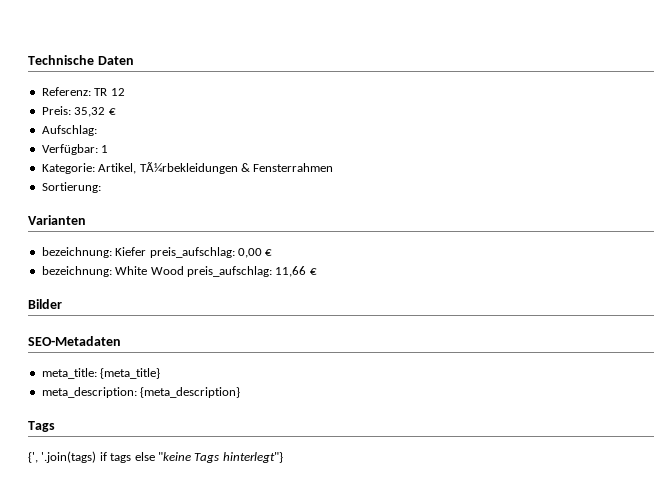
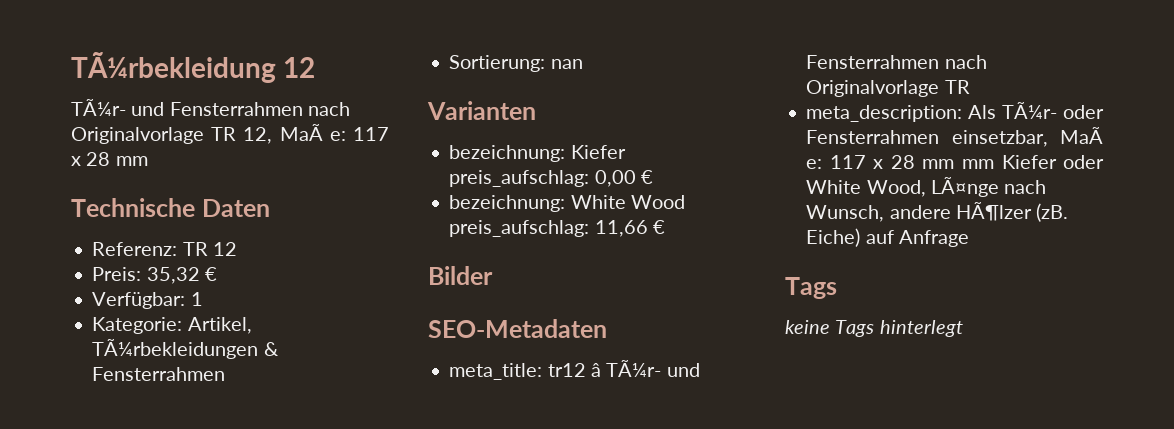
+ TÃ¼rbekleidung 12
+ TÃ¼r- und Fensterrahmen nach Originalvorlage TR 12, MaÃ e: 117 x 28 mm
- Aufschlag:
- Sortierung:
+ Sortierung: nan
- meta_title: {meta_title}
- meta_description: {meta_description}
+ meta_title: tr12 â TÃ¼r- und Fensterrahmen nach Originalvorlage TR
+ meta_description: Als TÃ¼r- oder Fensterrahmen einsetzbar, MaÃ e: 117 x 28 mm mm Kiefer oder White Wood, LÃ¤nge nach Wunsch, andere HÃ¶lzer (zB. Eiche) auf Anfrage
  Tags
- {', '.join(tags) if tags else "keine Tags hinterlegt"}
+ keine Tags hinterlegt

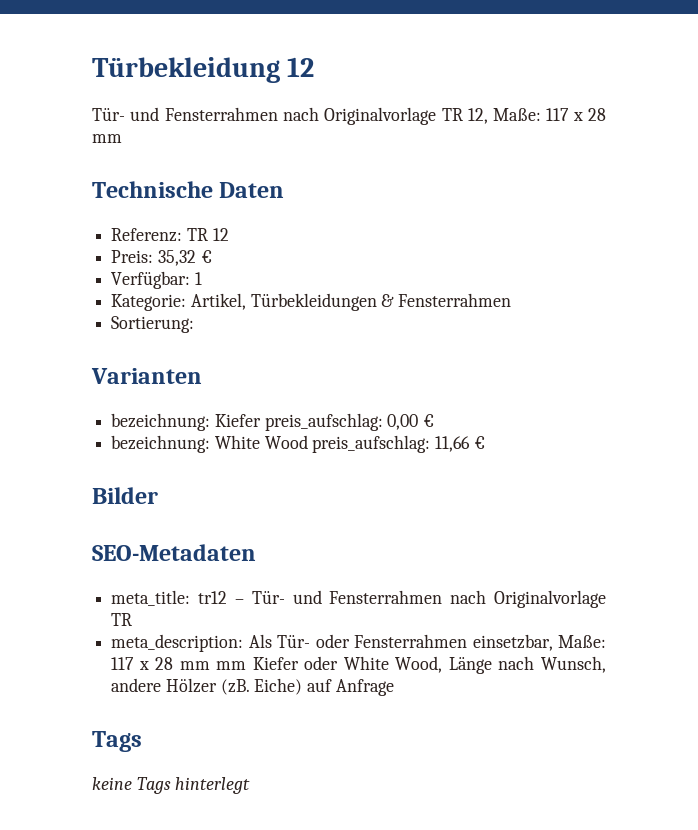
- TÃ¼rbekleidung 12
- TÃ¼r- und Fensterrahmen nach Originalvorlage TR 12, MaÃ e: 117 x 28 mm
+ Türbekleidung 12
+ Tür- und Fensterrahmen nach Originalvorlage TR 12, Maße: 117 x 28 mm
- Kategorie: Artikel, TÃ¼rbekleidungen & Fensterrahmen
+ Kategorie: Artikel, Türbekleidungen & Fensterrahmen
- Sortierung: nan
+ Sortierung:
- meta_title: tr12 â TÃ¼r- und Fensterrahmen nach Originalvorlage TR
+ meta_title: tr12 – Tür- und Fensterrahmen nach Originalvorlage TR
- meta_description: Als TÃ¼r- oder Fensterrahmen einsetzbar, MaÃ e: 117 x 28 mm mm Kiefer oder White Wood, LÃ¤nge nach Wunsch, andere HÃ¶lzer (zB.
+ meta_description: Als Tür- oder Fensterrahmen einsetzbar, Maße: 117 x 28 mm mm Kiefer oder White Wood, Länge nach Wunsch, andere Hölzer (zB.

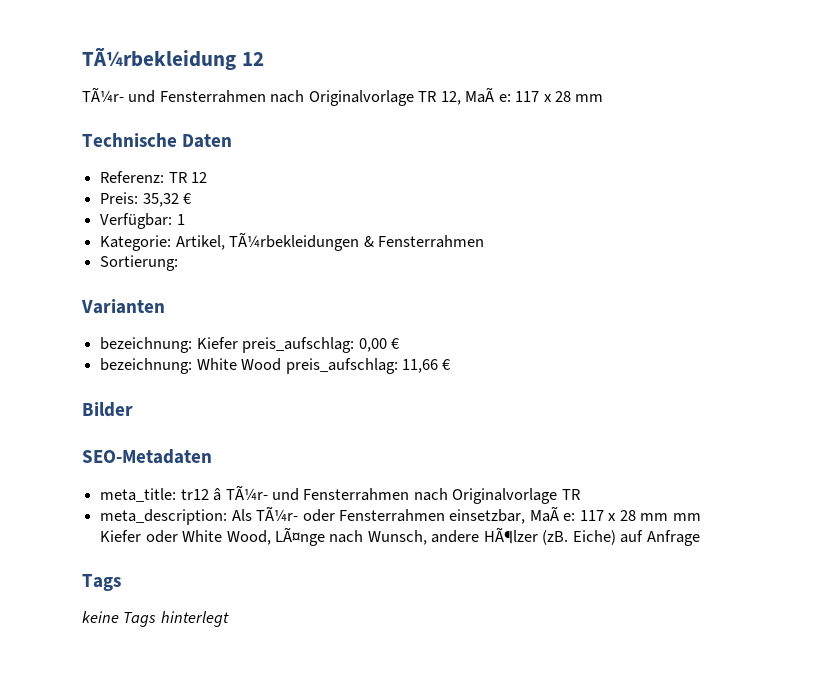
- Türbekleidung 12
- Tür- und Fensterrahmen nach Originalvorlage TR 12, Maße: 117 x 28 mm
+ TÃ¼rbekleidung 12
+ TÃ¼r- und Fensterrahmen nach Originalvorlage TR 12, MaÃ e: 117 x 28 mm
- Kategorie: Artikel, Türbekleidungen & Fensterrahmen
+ Kategorie: Artikel, TÃ¼rbekleidungen & Fensterrahmen
- meta_title: tr12 – Tür- und Fensterrahmen nach Originalvorlage TR
+ meta_title: tr12 â TÃ¼r- und Fensterrahmen nach Originalvorlage TR
- meta_description: Als Tür- oder Fensterrahmen einsetzbar, Maße: 117 x 28 mm mm Kiefer oder White Wood, Länge nach Wunsch, andere Hölzer (zB.
+ meta_description: Als TÃ¼r- oder Fensterrahmen einsetzbar, MaÃ e: 117 x 28 mm mm Kiefer oder White Wood, LÃ¤nge nach Wunsch, andere HÃ¶lzer (zB.

